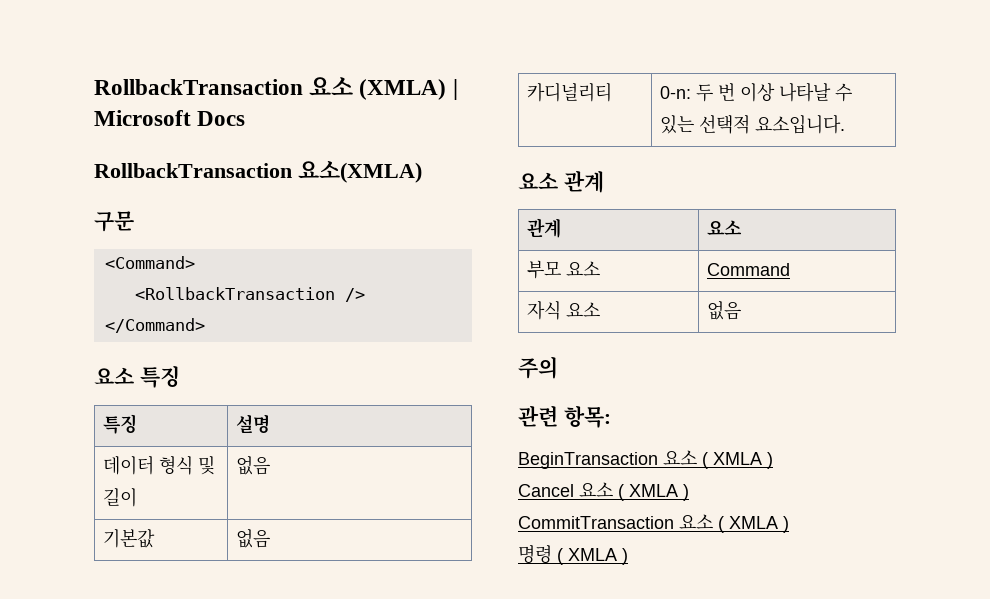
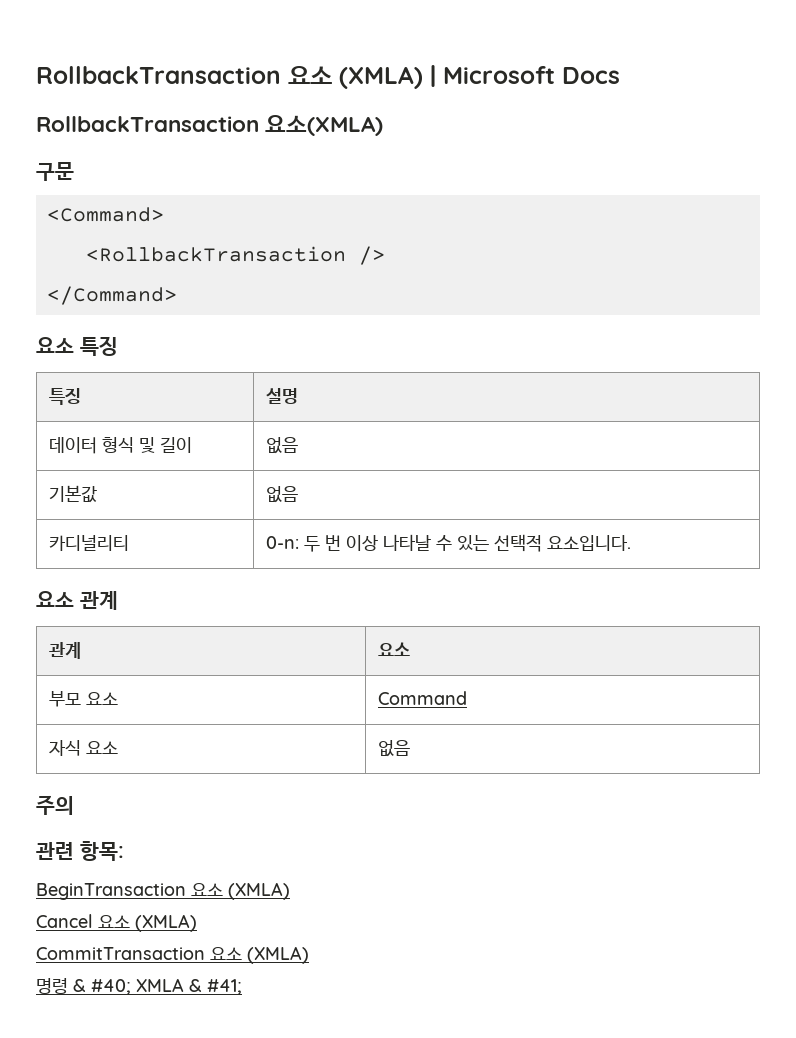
- BeginTransaction 요소 ( XMLA )
+ BeginTransaction 요소 (XMLA)
- Cancel 요소 ( XMLA )
+ Cancel 요소 (XMLA)
- CommitTransaction 요소 ( XMLA )
- 명령 ( XMLA )
+ CommitTransaction 요소 (XMLA)
+ 명령 & #40; XMLA & #41;

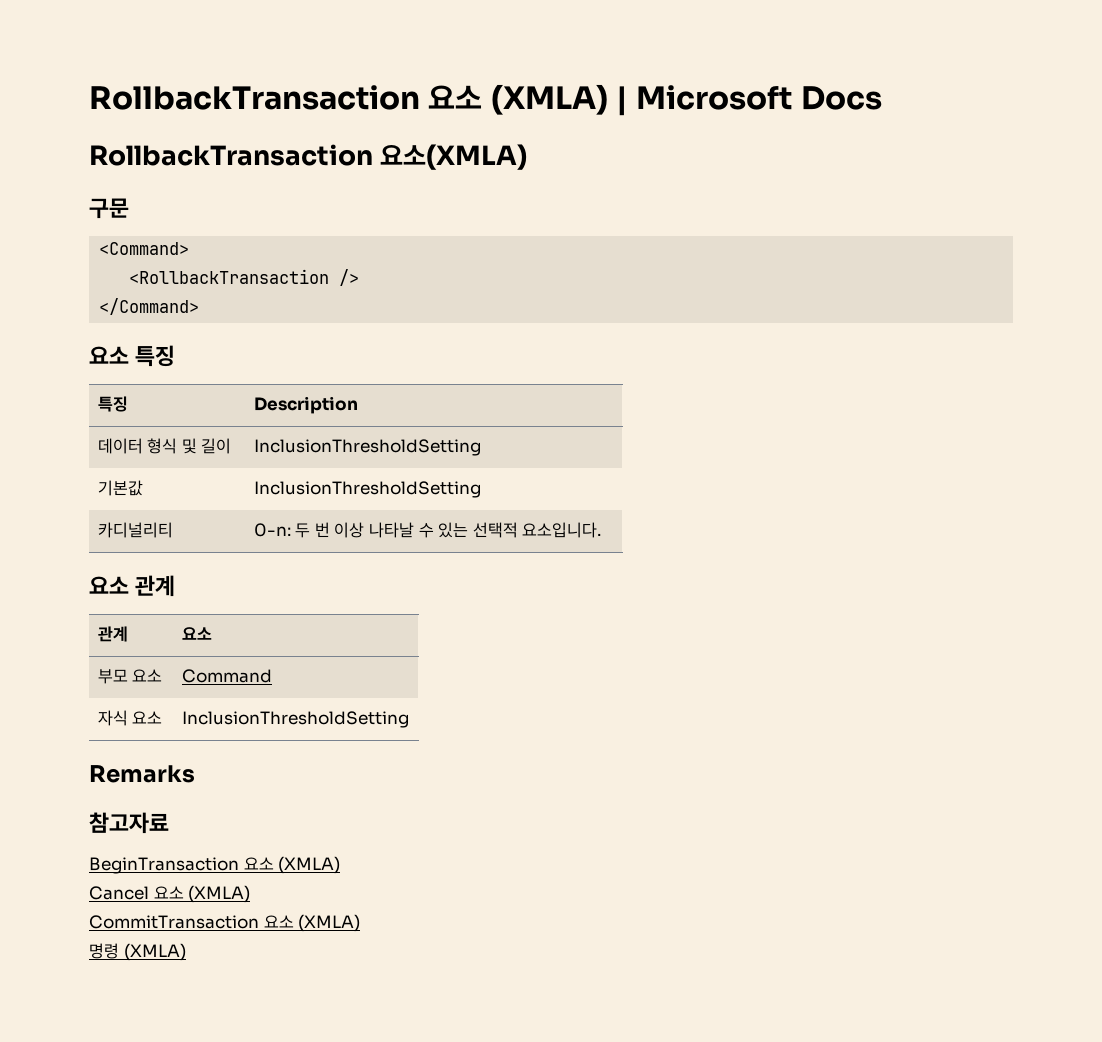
- 특징 | 설명
+ 특징 | Description
- 데이터 형식 및 길이 | 없음
+ 데이터 형식 및 길이 | InclusionThresholdSetting
- 기본값 | 없음
+ 기본값 | InclusionThresholdSetting
- 자식 요소 | 없음
- 주의
- 관련 항목:
+ 자식 요소 | InclusionThresholdSetting
+ Remarks
+ 참고자료
- 명령 & #40; XMLA & #41;
+ 명령 (XMLA)

